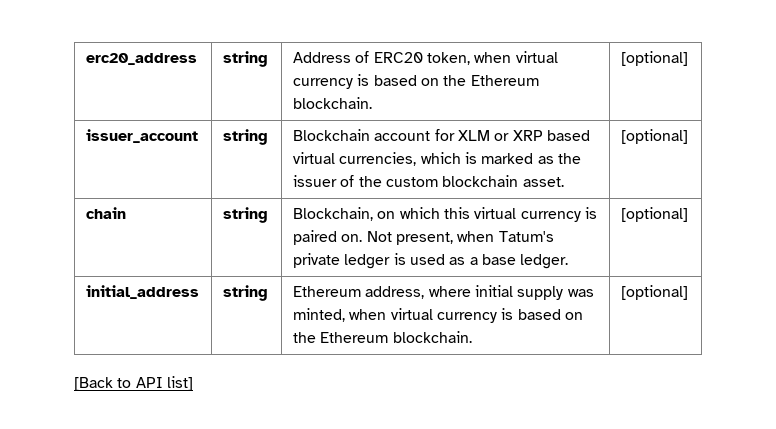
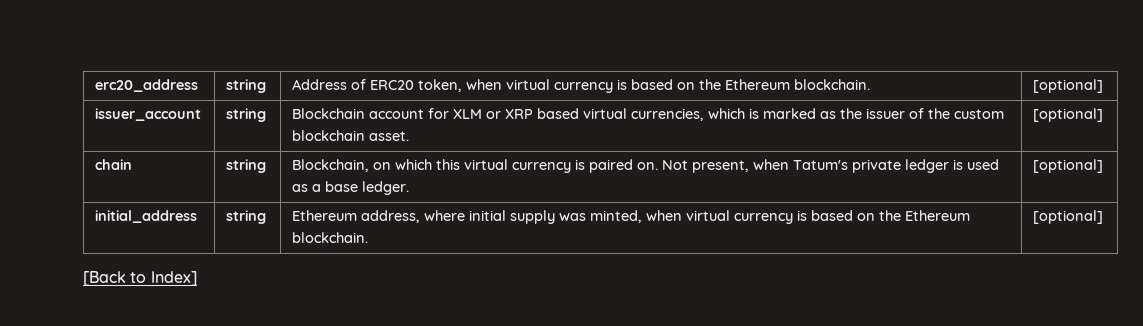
- [Back to API list]
+ [Back to Index]

